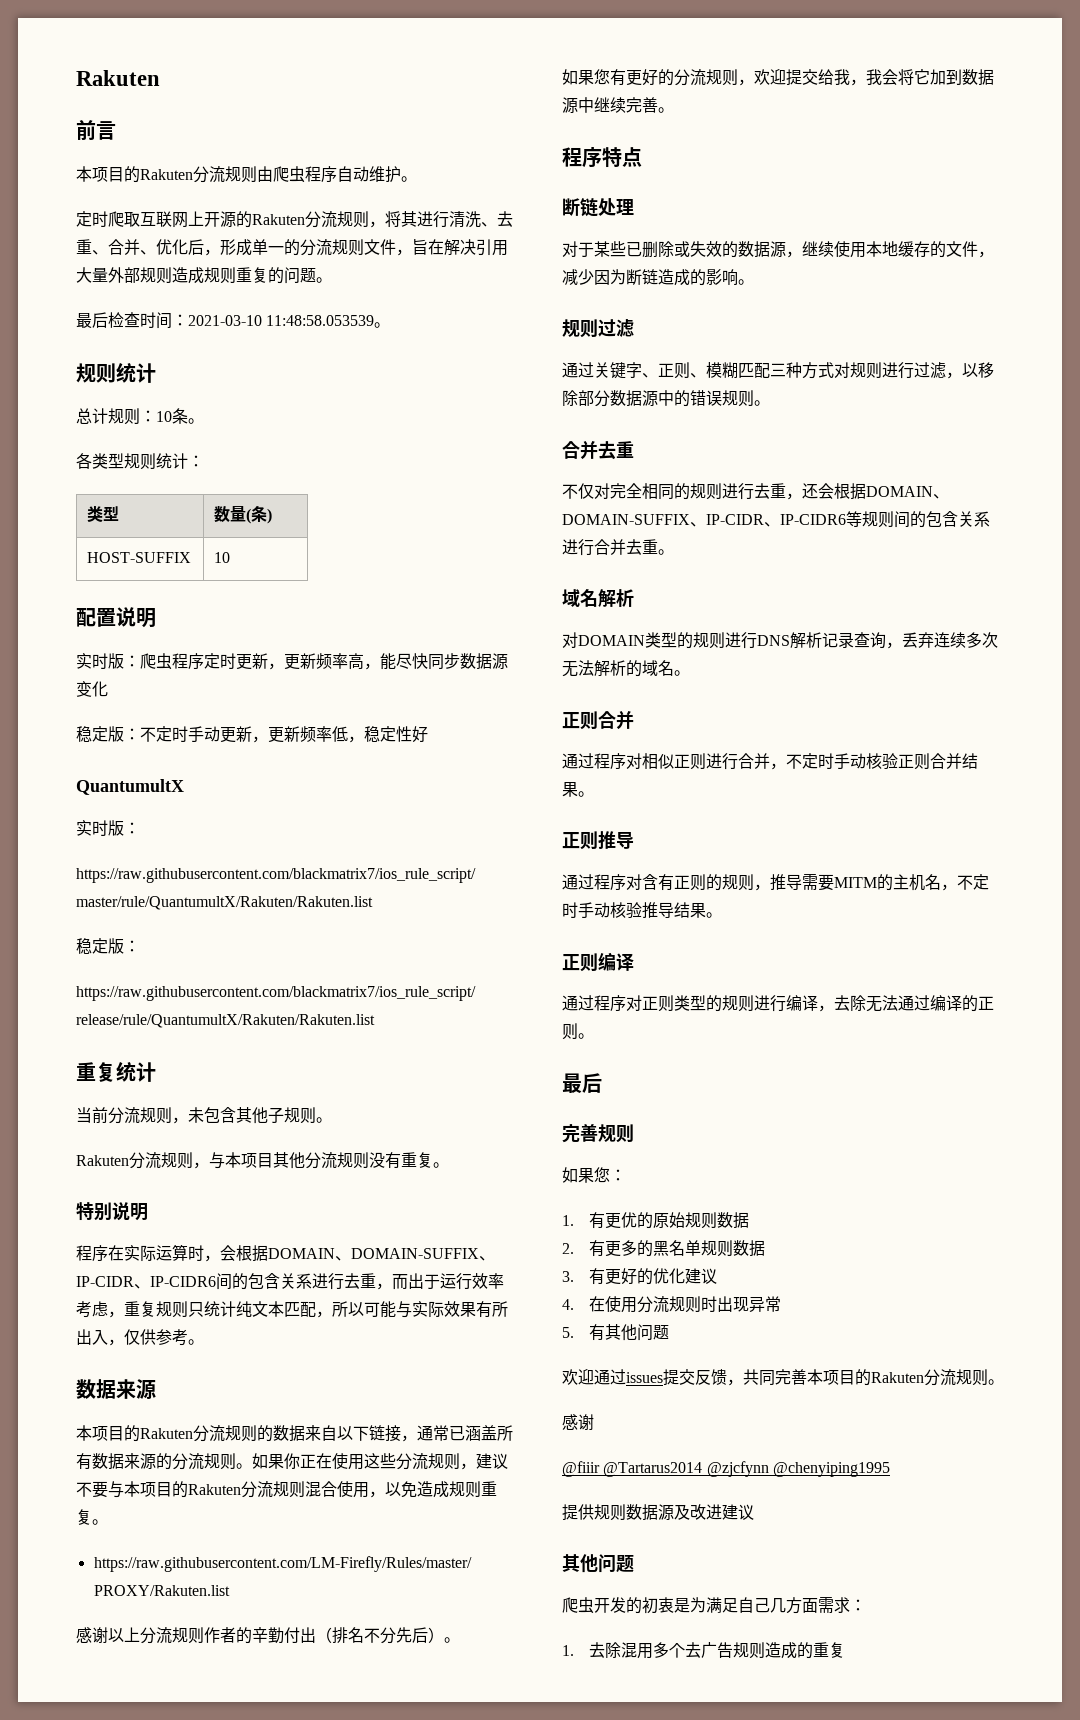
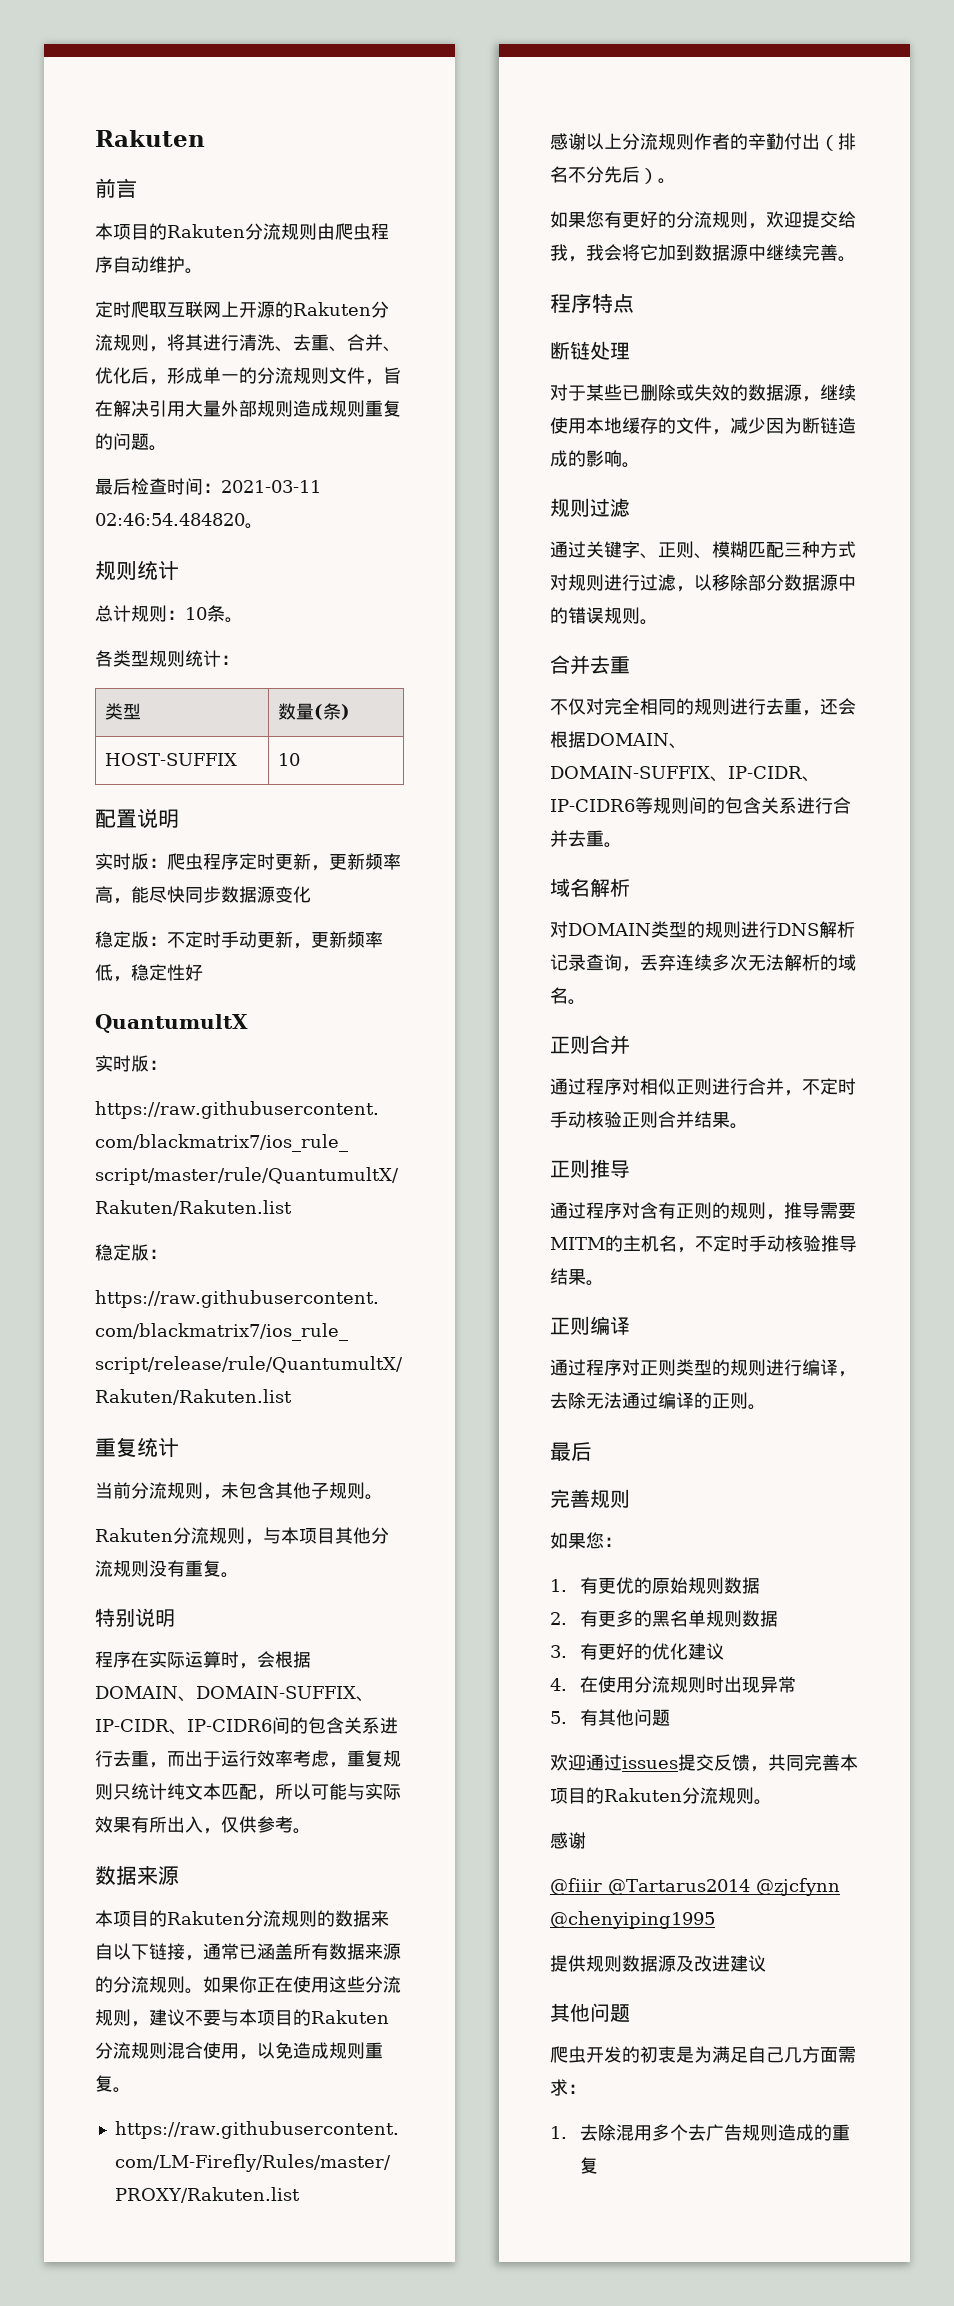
- 最后检查时间：2021-03-10 11:48:58.053539。
+ 最后检查时间：2021-03-11 02:46:54.484820。

